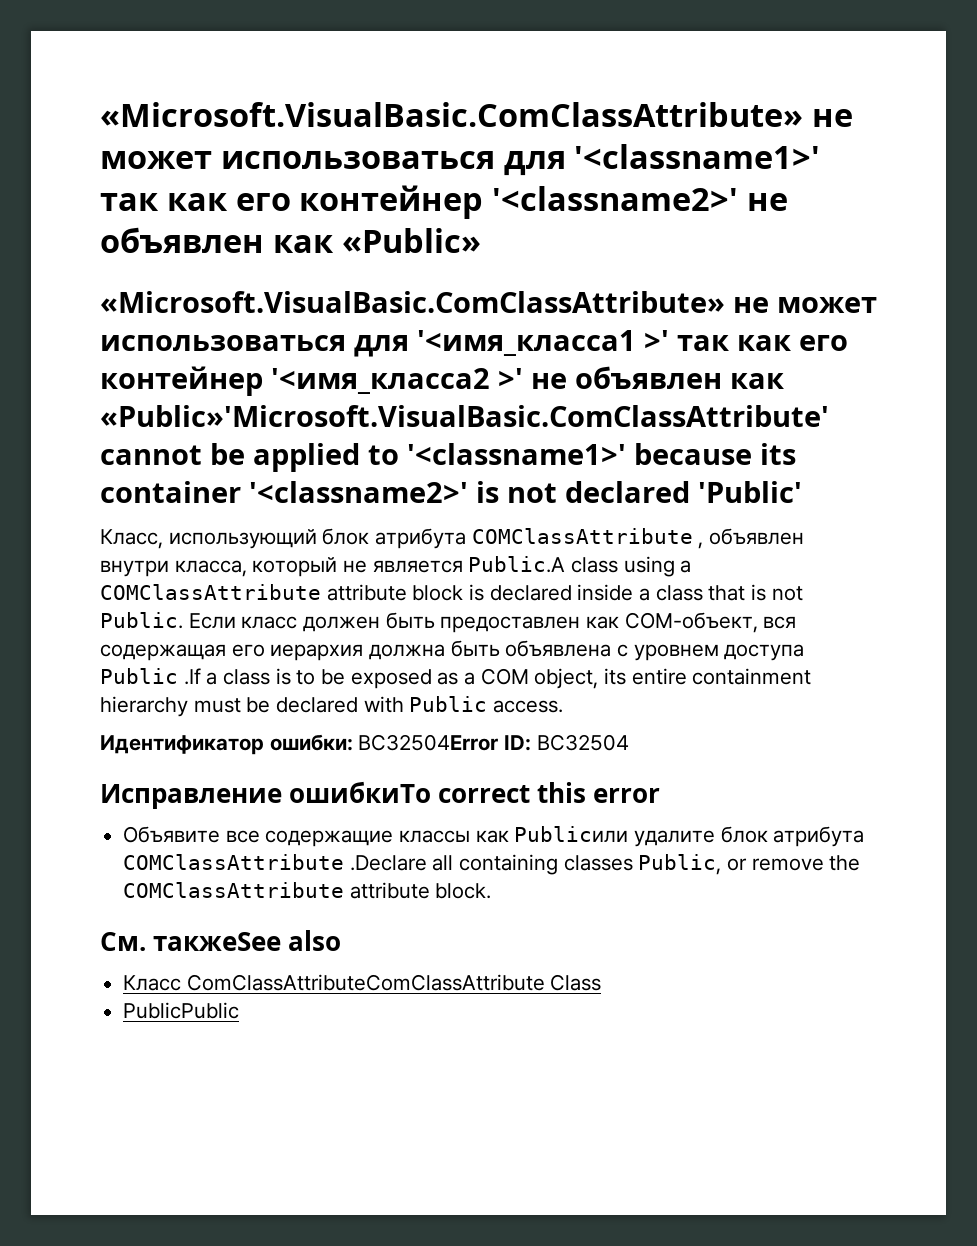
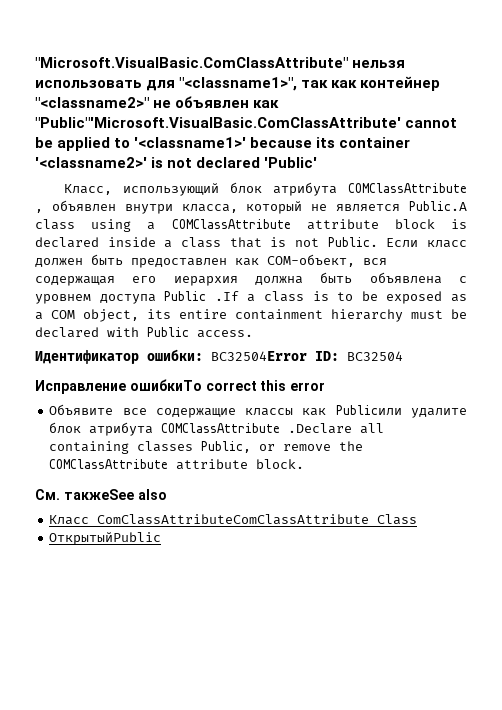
- «Microsoft.VisualBasic.ComClassAttribute» не может использоваться для '<classname1>' так как его контейнер '<classname2>' не объявлен как «Public»
- «Microsoft.VisualBasic.ComClassAttribute» не может использоваться для '<имя_класса1 >' так как его контейнер '<имя_класса2 >' не объявлен как «Public»'Microsoft.VisualBasic.ComClassAttribute' cannot be applied to '<classname1>' because its container '<classname2>' is not declared 'Public'
+ "Microsoft.VisualBasic.ComClassAttribute" нельзя использовать для "<classname1>", так как контейнер "<classname2>" не объявлен как "Public"'Microsoft.VisualBasic.ComClassAttribute' cannot be applied to '<classname1>' because its container '<classname2>' is not declared 'Public'
- PublicPublic
+ ОткрытыйPublic

